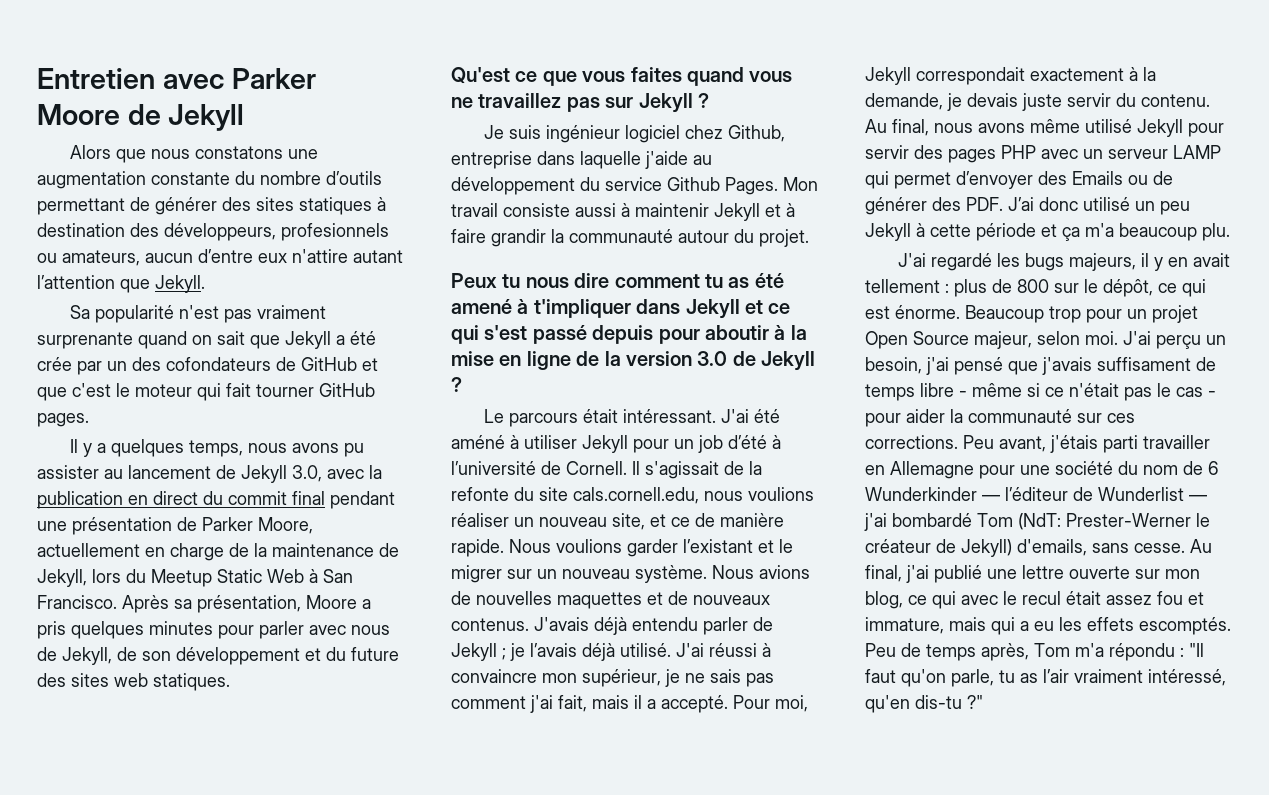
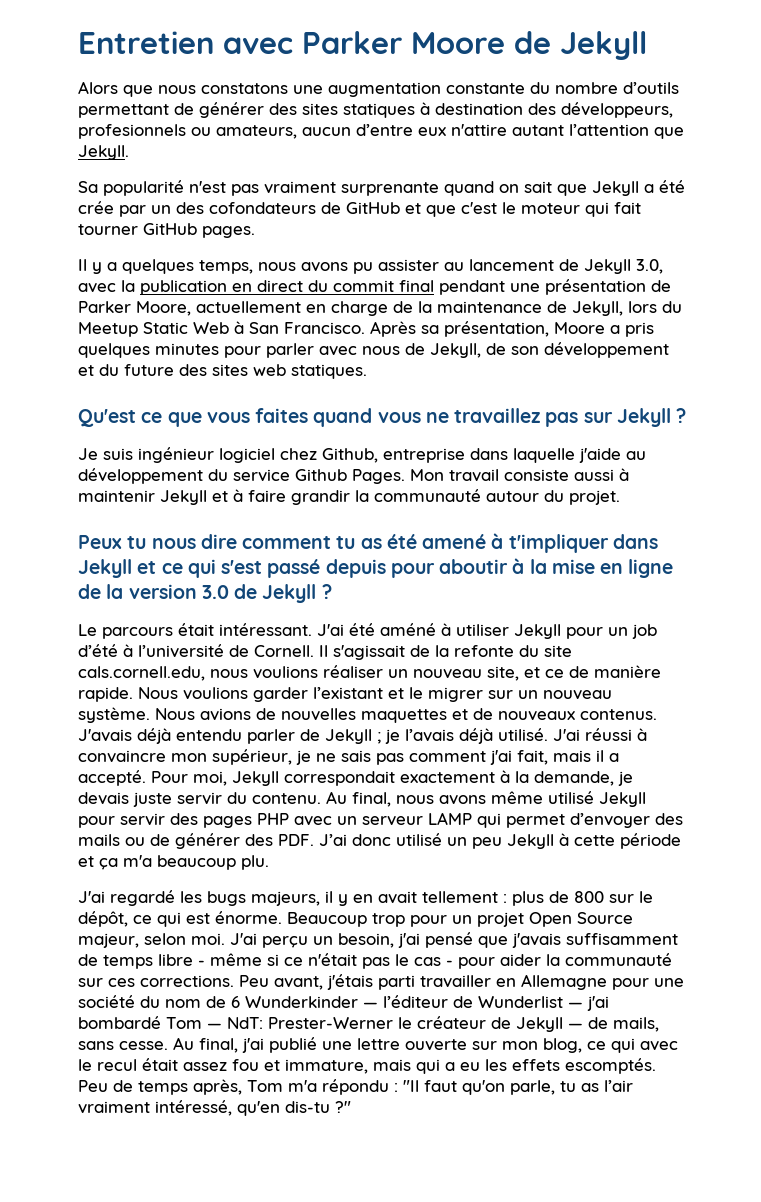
- Au final, nous avons même utilisé Jekyll pour servir des pages PHP avec un serveur LAMP qui permet d’envoyer des Emails ou de générer des PDF. J’ai donc utilisé un peu Jekyll à cette période et ça m'a beaucoup plu.
+ Au final, nous avons même utilisé Jekyll pour servir des pages PHP avec un serveur LAMP qui permet d’envoyer des mails ou de générer des PDF. J’ai donc utilisé un peu Jekyll à cette période et ça m'a beaucoup plu.
- J'ai perçu un besoin, j'ai pensé que j'avais suffisament de temps libre - même si ce n'était pas le cas - pour aider la communauté sur ces corrections.
+ J'ai perçu un besoin, j'ai pensé que j'avais suffisamment de temps libre - même si ce n'était pas le cas - pour aider la communauté sur ces corrections.
- Peu avant, j'étais parti travailler en Allemagne pour une société du nom de 6 Wunderkinder — l’éditeur de Wunderlist — j'ai bombardé Tom (NdT: Prester-Werner le créateur de Jekyll) d'emails, sans cesse.
+ Peu avant, j'étais parti travailler en Allemagne pour une société du nom de 6 Wunderkinder — l’éditeur de Wunderlist — j'ai bombardé Tom — NdT: Prester-Werner le créateur de Jekyll — de mails, sans cesse.

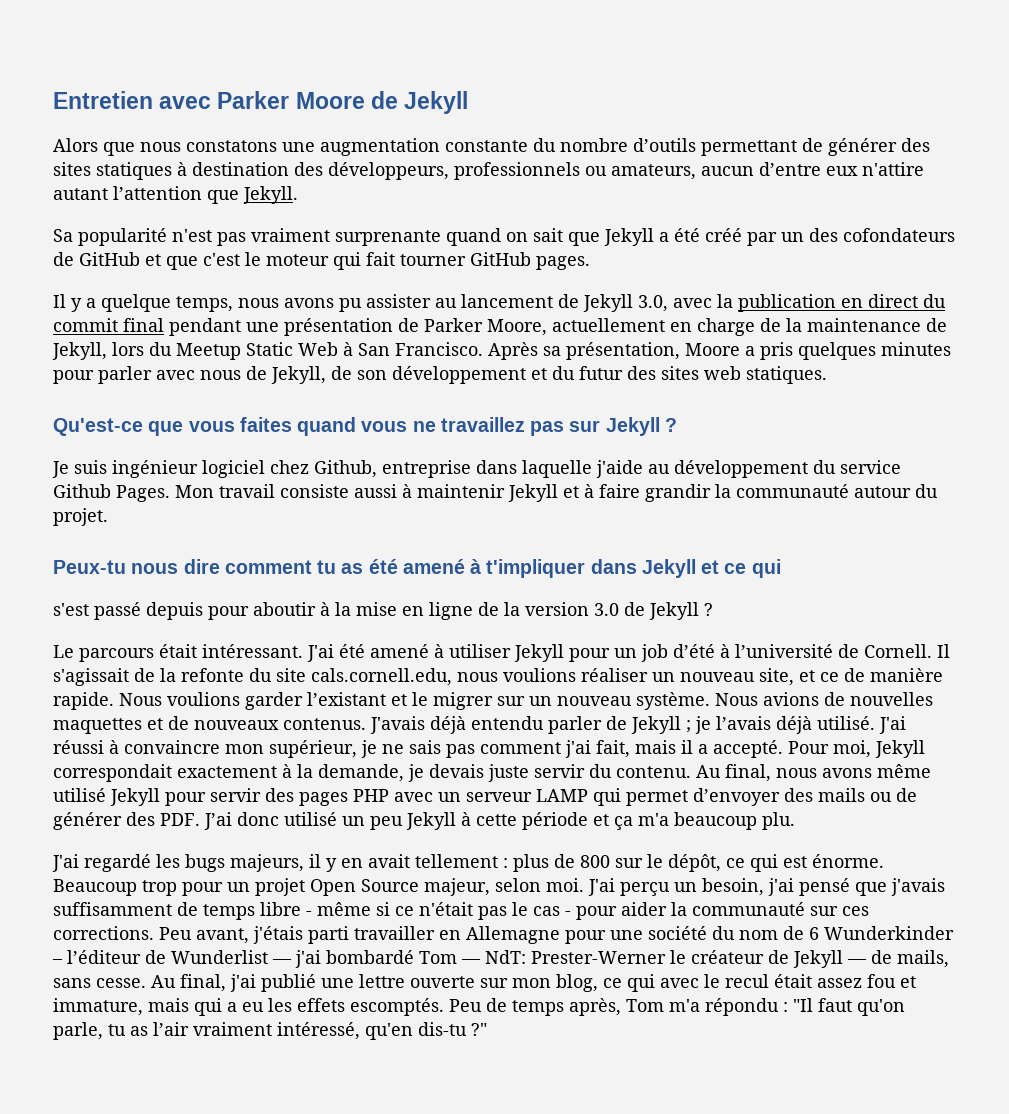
- Alors que nous constatons une augmentation constante du nombre d’outils permettant de générer des sites statiques à destination des développeurs, profesionnels ou amateurs, aucun d’entre eux n'attire autant l’attention que Jekyll.
+ Alors que nous constatons une augmentation constante du nombre d’outils permettant de générer des sites statiques à destination des développeurs, professionnels ou amateurs, aucun d’entre eux n'attire autant l’attention que Jekyll.
- Sa popularité n'est pas vraiment surprenante quand on sait que Jekyll a été crée par un des cofondateurs de GitHub et que c'est le moteur qui fait tourner GitHub pages.
+ Sa popularité n'est pas vraiment surprenante quand on sait que Jekyll a été créé par un des cofondateurs de GitHub et que c'est le moteur qui fait tourner GitHub pages.
- Il y a quelques temps, nous avons pu assister au lancement de Jekyll 3.0, avec la publication en direct du commit final pendant une présentation de Parker Moore, actuellement en charge de la maintenance de Jekyll, lors du Meetup Static Web à San Francisco.
+ Il y a quelque temps, nous avons pu assister au lancement de Jekyll 3.0, avec la publication en direct du commit final pendant une présentation de Parker Moore, actuellement en charge de la maintenance de Jekyll, lors du Meetup Static Web à San Francisco.
- Après sa présentation, Moore a pris quelques minutes pour parler avec nous de Jekyll, de son développement et du future des sites web statiques.
+ Après sa présentation, Moore a pris quelques minutes pour parler avec nous de Jekyll, de son développement et du futur des sites web statiques.
- Qu'est ce que vous faites quand vous ne travaillez pas sur Jekyll ?
+ Qu'est-ce que vous faites quand vous ne travaillez pas sur Jekyll ?
- Peux tu nous dire comment tu as été amené à t'impliquer dans Jekyll et ce qui s'est passé depuis pour aboutir à la mise en ligne de la version 3.0 de Jekyll ?
+ Peux-tu nous dire comment tu as été amené à t'impliquer dans Jekyll et ce qui
+ s'est passé depuis pour aboutir à la mise en ligne de la version 3.0 de Jekyll ?
- J'ai été améné à utiliser Jekyll pour un job d’été à l’université de Cornell.
+ J'ai été amené à utiliser Jekyll pour un job d’été à l’université de Cornell.
- Peu avant, j'étais parti travailler en Allemagne pour une société du nom de 6 Wunderkinder — l’éditeur de Wunderlist — j'ai bombardé Tom — NdT: Prester-Werner le créateur de Jekyll — de mails, sans cesse.
+ Peu avant, j'étais parti travailler en Allemagne pour une société du nom de 6 Wunderkinder – l’éditeur de Wunderlist — j'ai bombardé Tom — NdT: Prester-Werner le créateur de Jekyll — de mails, sans cesse.

